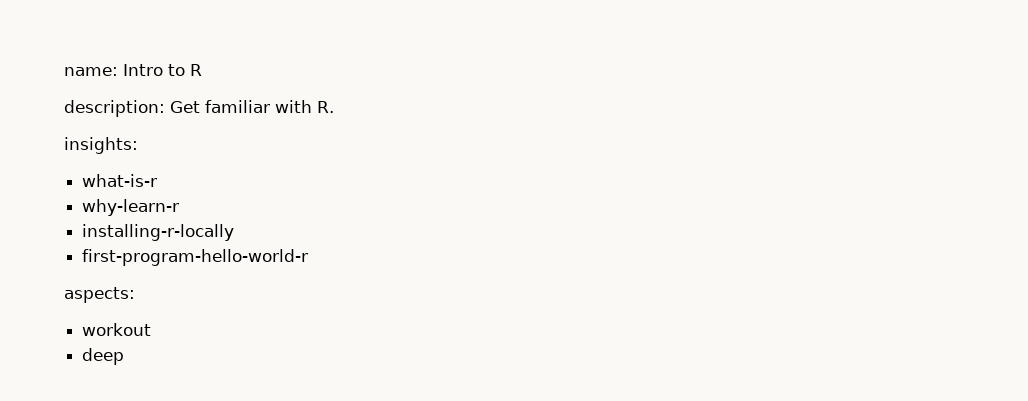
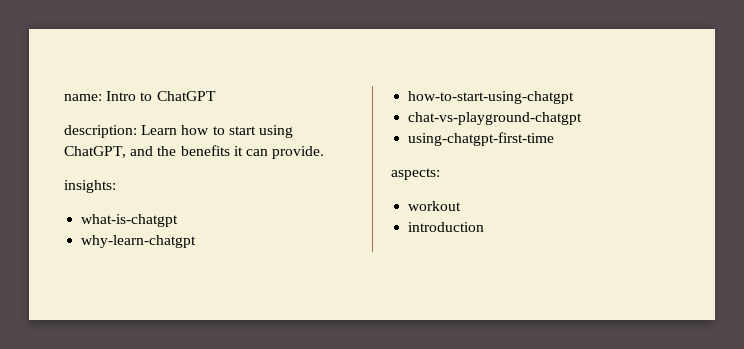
- name: Intro to R
+ name: Intro to ChatGPT
- description: Get familiar with R.
+ description: Learn how to start using ChatGPT, and the benefits it can provide.
  insights:
- what-is-r
- why-learn-r
- installing-r-locally
- first-program-hello-world-r
+ what-is-chatgpt
+ why-learn-chatgpt
+ how-to-start-using-chatgpt
+ chat-vs-playground-chatgpt
+ using-chatgpt-first-time
- deep
+ introduction

